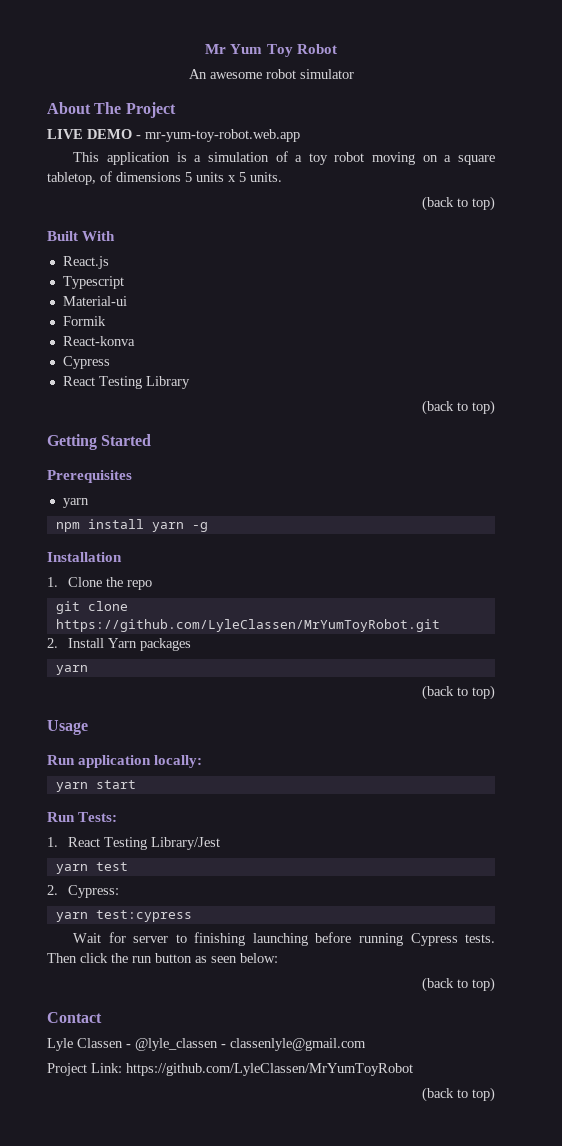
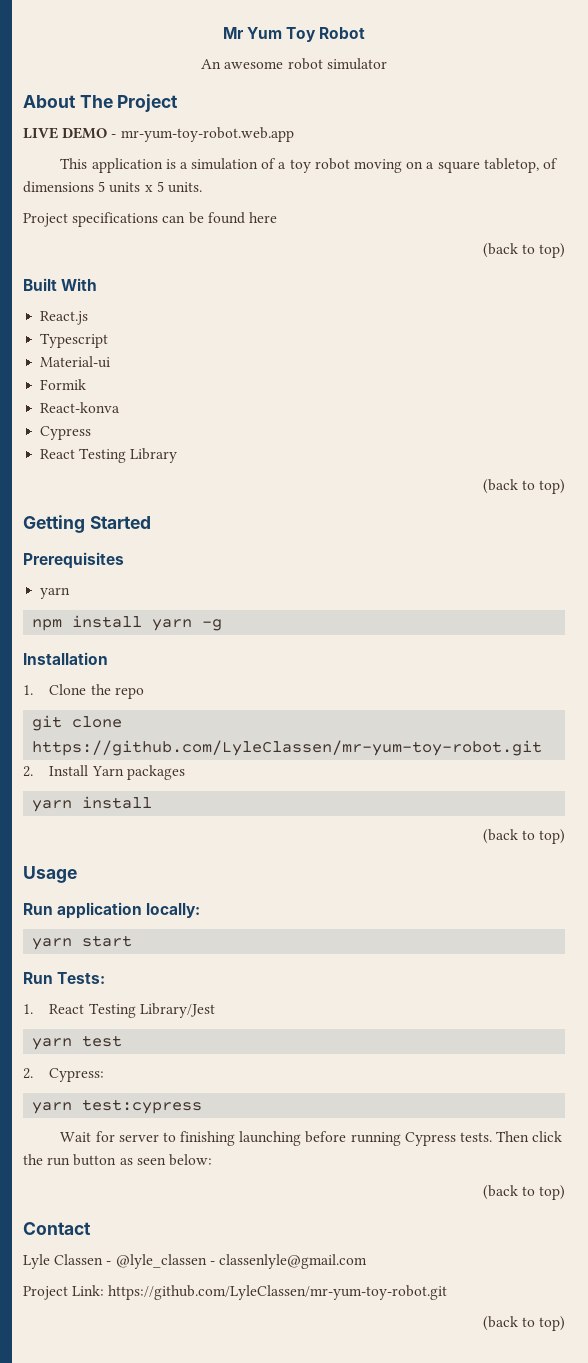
+ Project specifications can be found here
- git clone https://github.com/LyleClassen/MrYumToyRobot.git
+ git clone https://github.com/LyleClassen/mr-yum-toy-robot.git
  2. Install Yarn packages
- yarn
+ yarn install
- Project Link: https://github.com/LyleClassen/MrYumToyRobot
+ Project Link: https://github.com/LyleClassen/mr-yum-toy-robot.git

